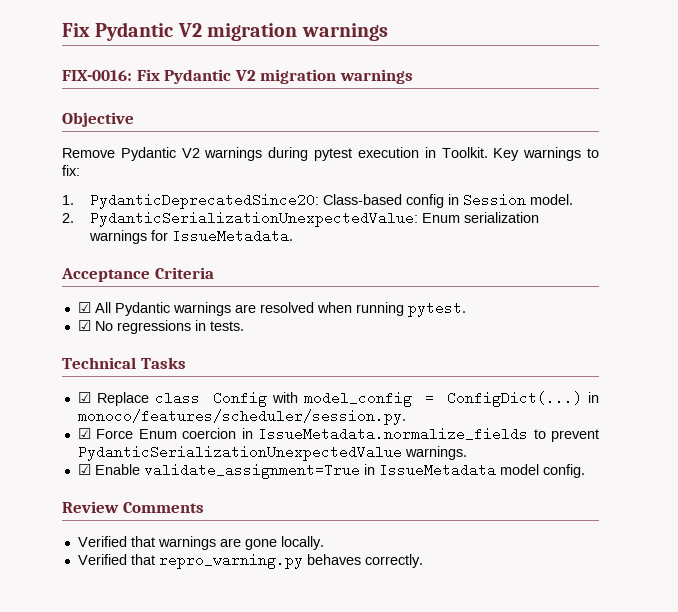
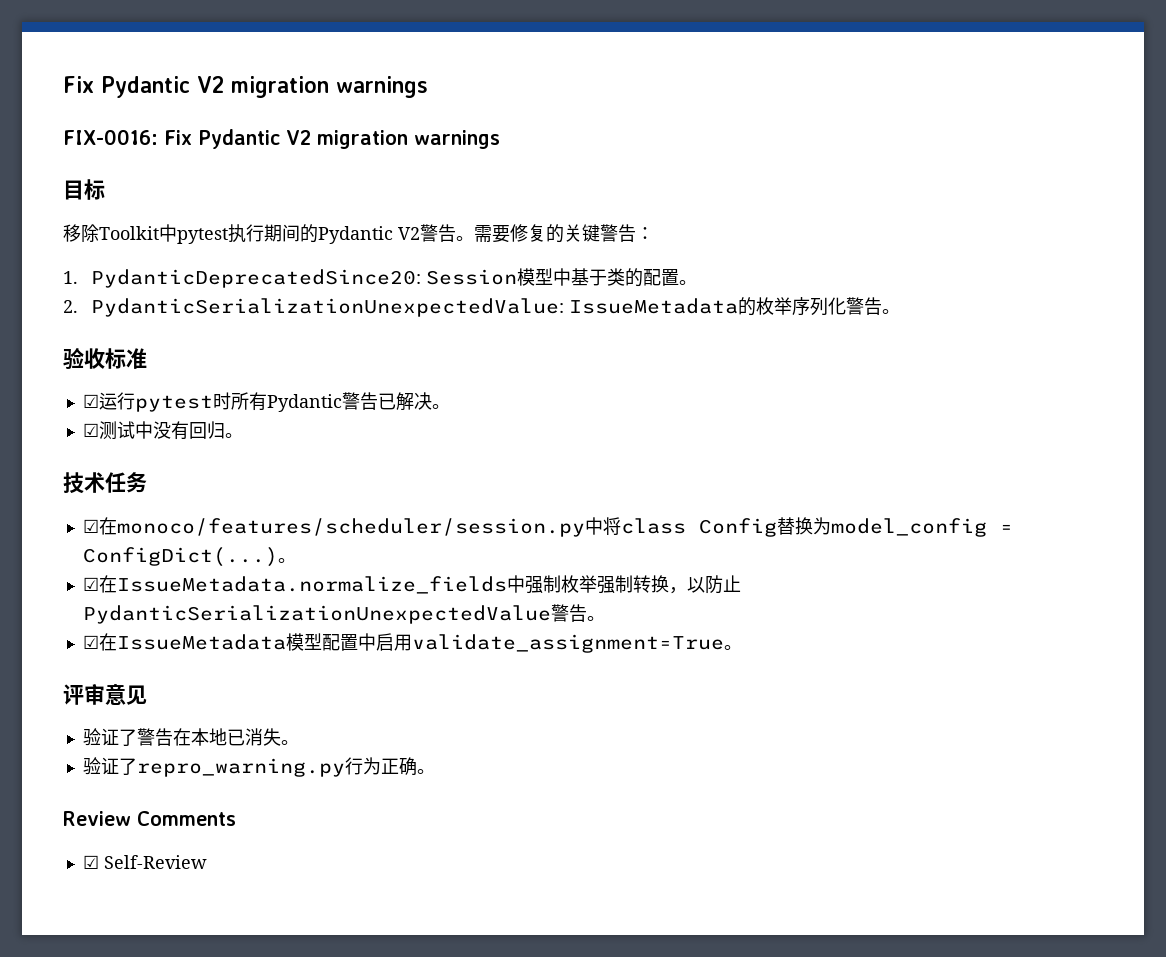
- Objective
- Remove Pydantic V2 warnings during pytest execution in Toolkit. Key warnings to fix:
- 1. PydanticDeprecatedSince20: Class-based config in Session model.
- 2. PydanticSerializationUnexpectedValue: Enum serialization warnings for IssueMetadata.
- Acceptance Criteria
- ☑ All Pydantic warnings are resolved when running pytest.
- ☑ No regressions in tests.
- Technical Tasks
- ☑ Replace class Config with model_config = ConfigDict(...) in monoco/features/scheduler/session.py.
- ☑ Force Enum coercion in IssueMetadata.normalize_fields to prevent PydanticSerializationUnexpectedValue warnings.
- ☑ Enable validate_assignment=True in IssueMetadata model config.
+ 目标
+ 移除Toolkit中pytest执行期间的Pydantic V2警告。需要修复的关键警告：
+ 1. PydanticDeprecatedSince20: Session模型中基于类的配置。
+ 2. PydanticSerializationUnexpectedValue: IssueMetadata的枚举序列化警告。
+ 验收标准
+ ☑运行pytest时所有Pydantic警告已解决。
+ ☑测试中没有回归。
+ 技术任务
+ ☑在monoco/features/scheduler/session.py中将class Config替换为model_config = ConfigDict(...)。
+ ☑在IssueMetadata.normalize_fields中强制枚举强制转换，以防止PydanticSerializationUnexpectedValue警告。
+ ☑在IssueMetadata模型配置中启用validate_assignment=True。
+ 评审意见
+ 验证了警告在本地已消失。
+ 验证了repro_warning.py行为正确。
  Review Comments
- Verified that warnings are gone locally.
- Verified that repro_warning.py behaves correctly.
+ ☑ Self-Review

